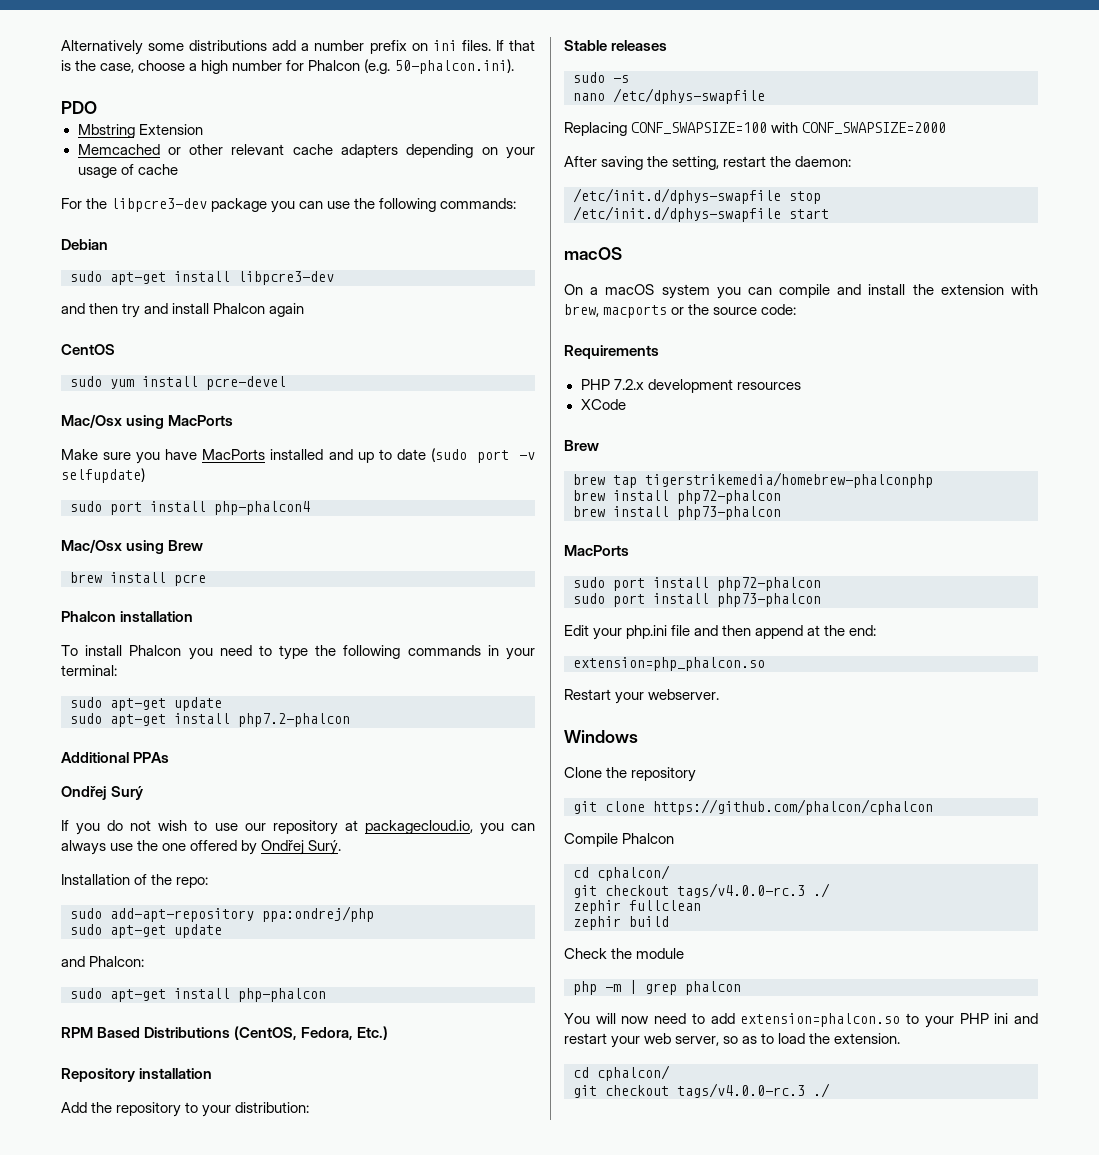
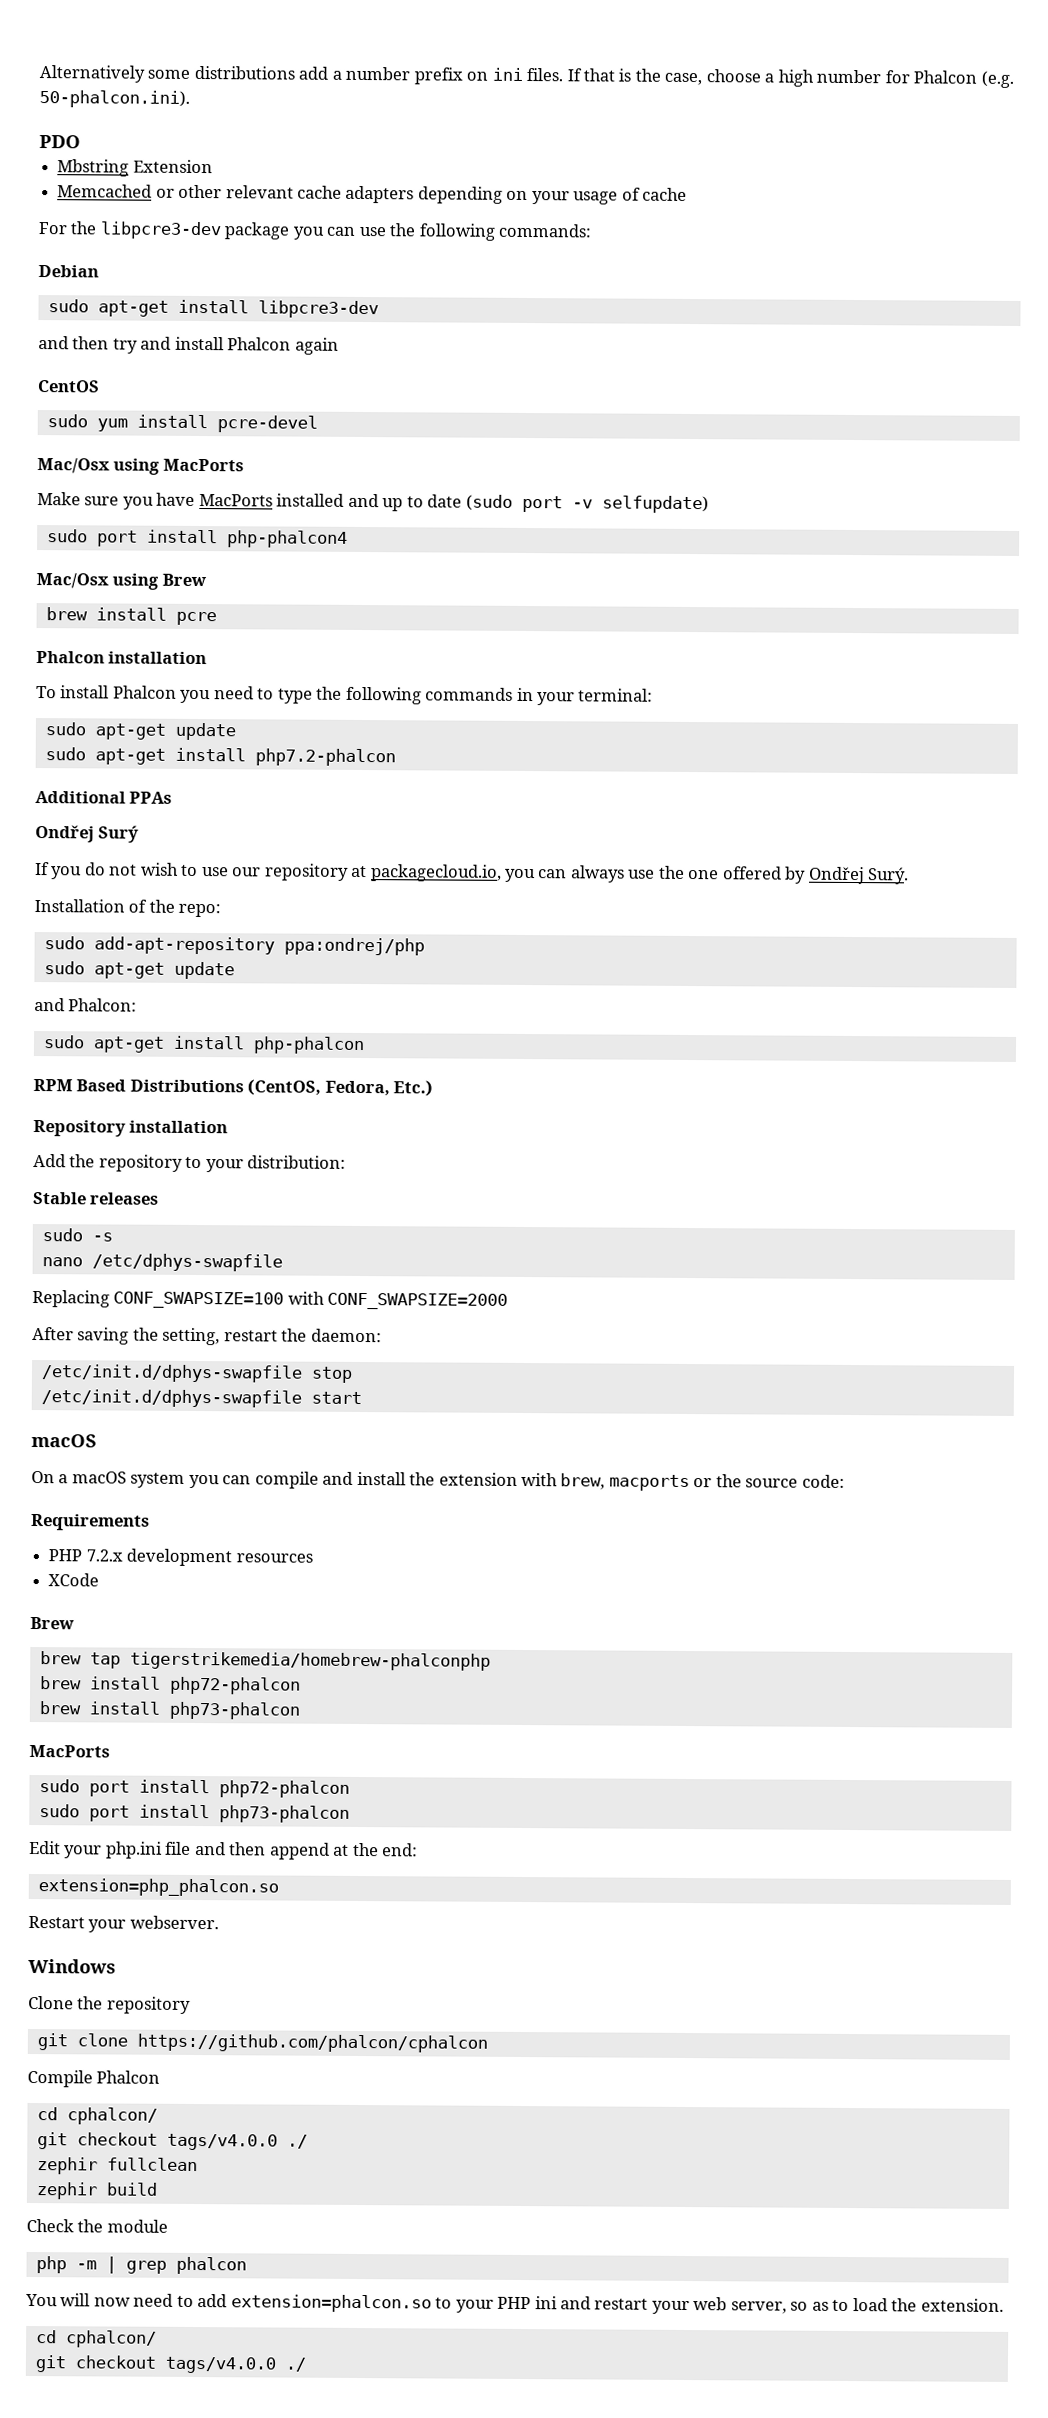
  Compile Phalcon
  cd cphalcon/
- git checkout tags/v4.0.0-rc.3 ./
+ git checkout tags/v4.0.0 ./
  You will now need to add extension=phalcon.so to your PHP ini and restart your web server, so as to load the extension.
  cd cphalcon/
- git checkout tags/v4.0.0-rc.3 ./
+ git checkout tags/v4.0.0 ./

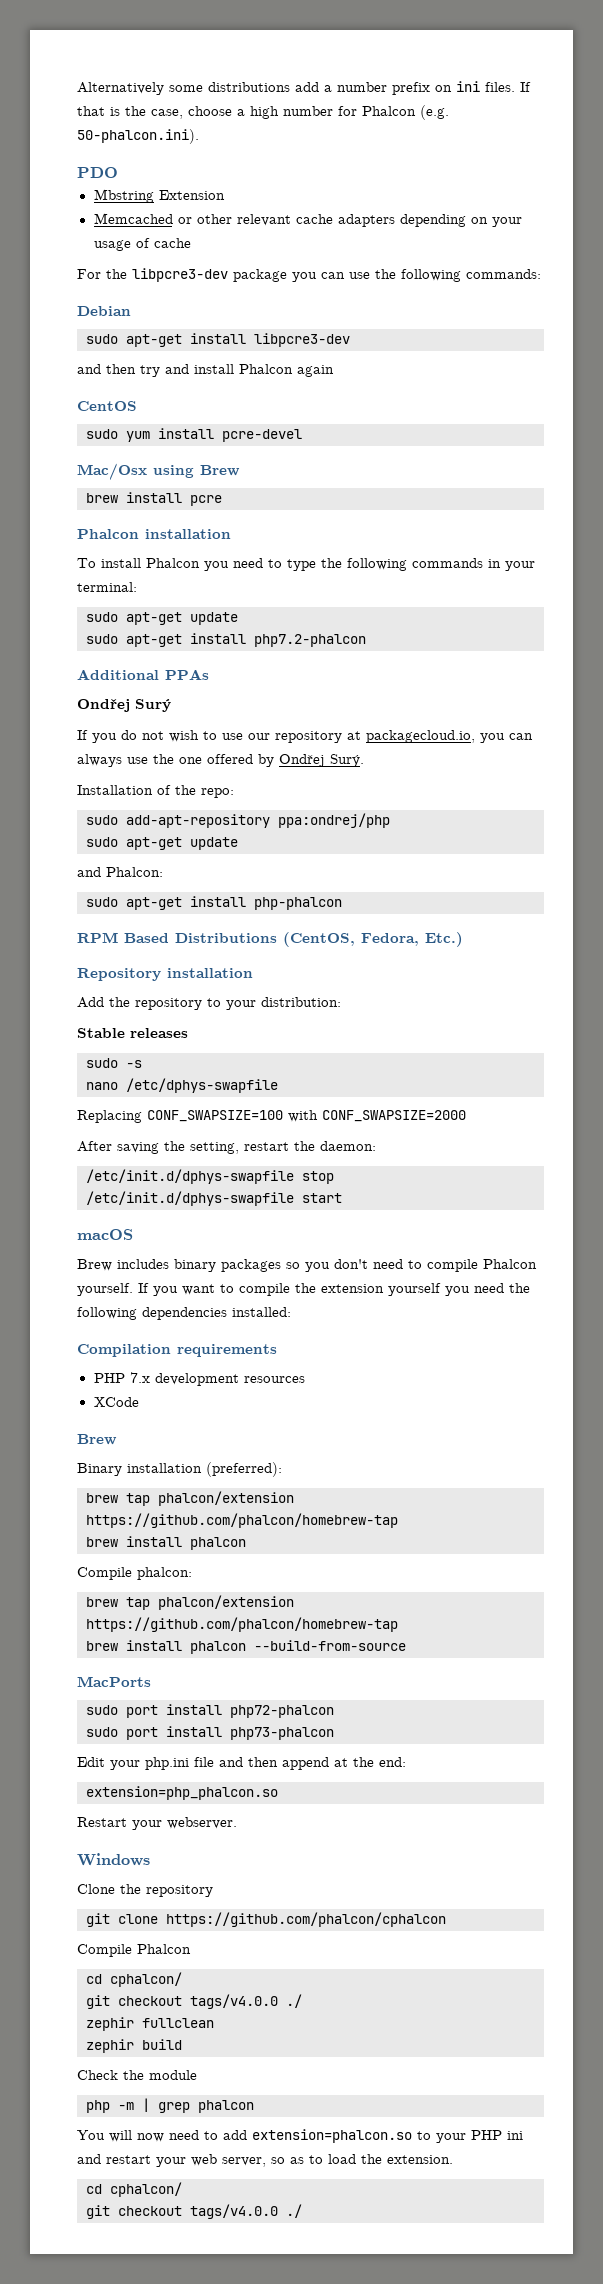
- Mac/Osx using MacPorts
- Make sure you have MacPorts installed and up to date (sudo port -v selfupdate)
- sudo port install php-phalcon4
- On a macOS system you can compile and install the extension with brew, macports or the source code:
- Requirements
- PHP 7.2.x development resources
+ Brew includes binary packages so you don't need to compile Phalcon yourself. If you want to compile the extension yourself you need the following dependencies installed:
+ Compilation requirements
+ PHP 7.x development resources
- brew tap tigerstrikemedia/homebrew-phalconphp
- brew install php72-phalcon
- brew install php73-phalcon
+ Binary installation (preferred):
+ brew tap phalcon/extension https://github.com/phalcon/homebrew-tap
+ brew install phalcon
+ Compile phalcon:
+ brew tap phalcon/extension https://github.com/phalcon/homebrew-tap
+ brew install phalcon --build-from-source

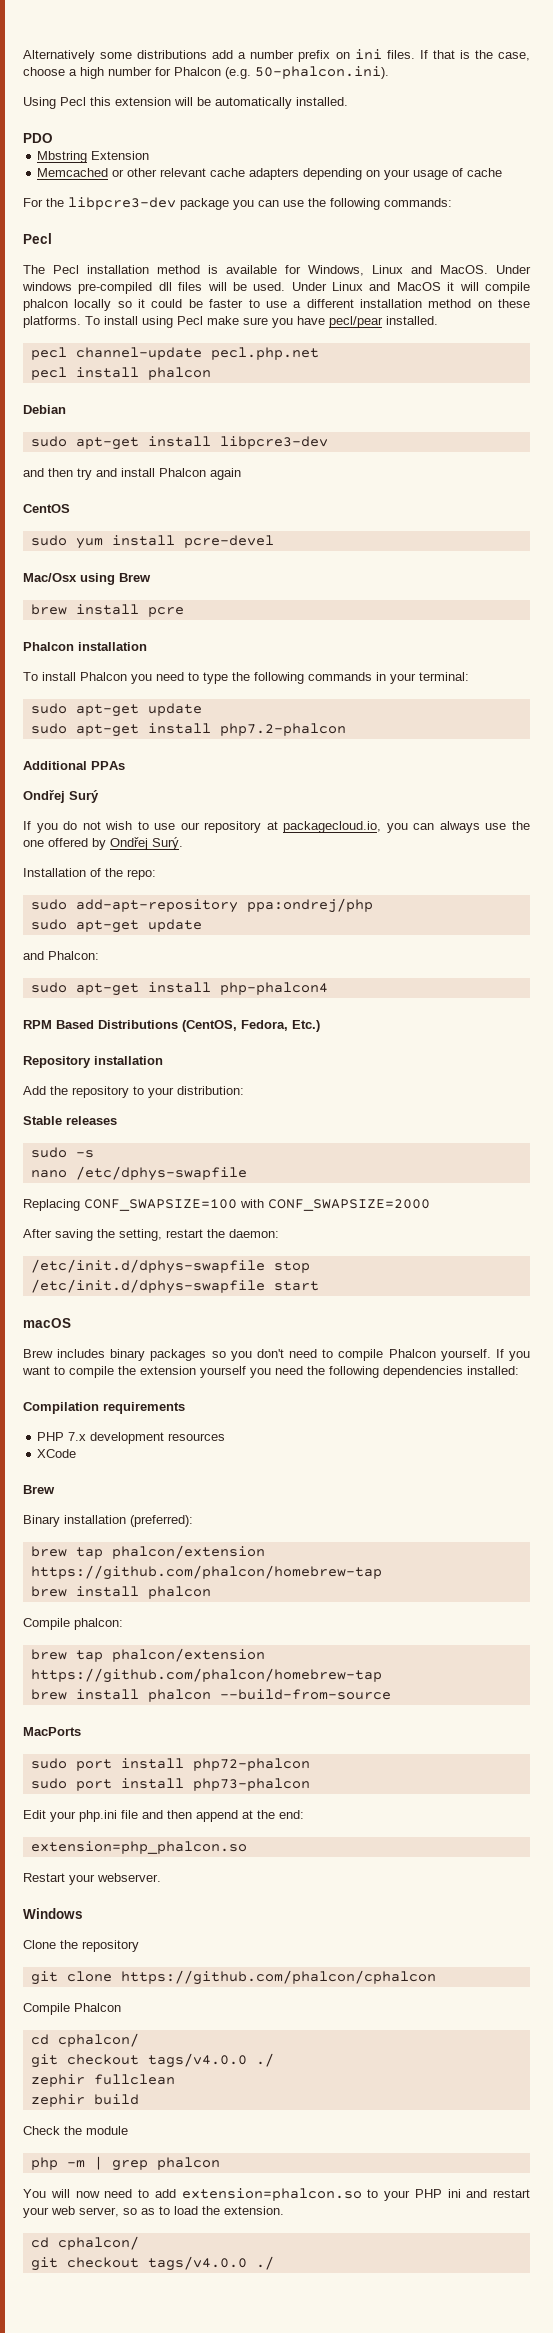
+ Using Pecl this extension will be automatically installed.
  For the libpcre3-dev package you can use the following commands:
+ Pecl
+ The Pecl installation method is available for Windows, Linux and MacOS. Under windows pre-compiled dll files will be used. Under Linux and MacOS it will compile phalcon locally so it could be faster to use a different installation method on these platforms. To install using Pecl make sure you have pecl/pear installed.
+ pecl channel-update pecl.php.net
+ pecl install phalcon
- sudo apt-get install php-phalcon
+ sudo apt-get install php-phalcon4

